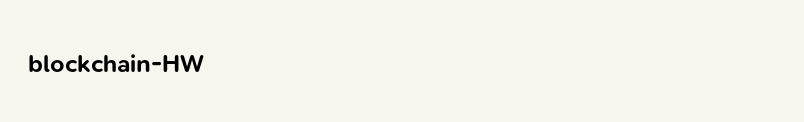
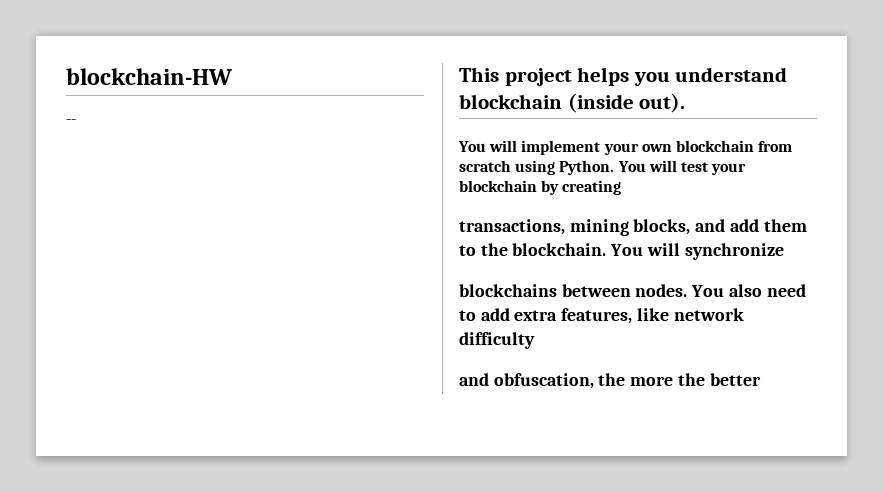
+ --
+ This project helps you understand blockchain (inside out).
+ You will implement your own blockchain from scratch using Python. You will test your blockchain by creating
+ transactions, mining blocks, and add them to the blockchain. You will synchronize
+ blockchains between nodes. You also need to add extra features, like network difficulty
+ and obfuscation, the more the better

